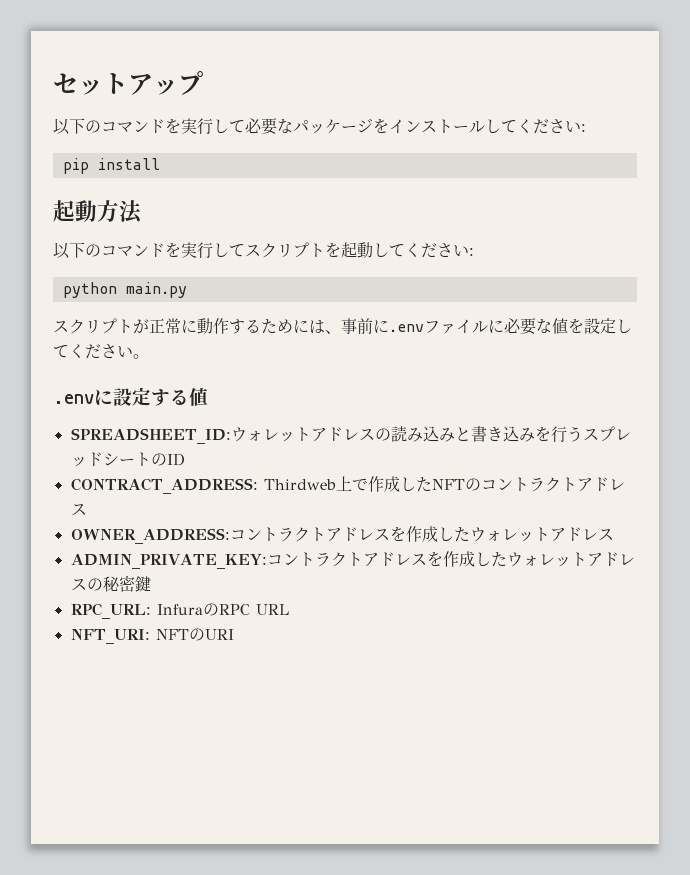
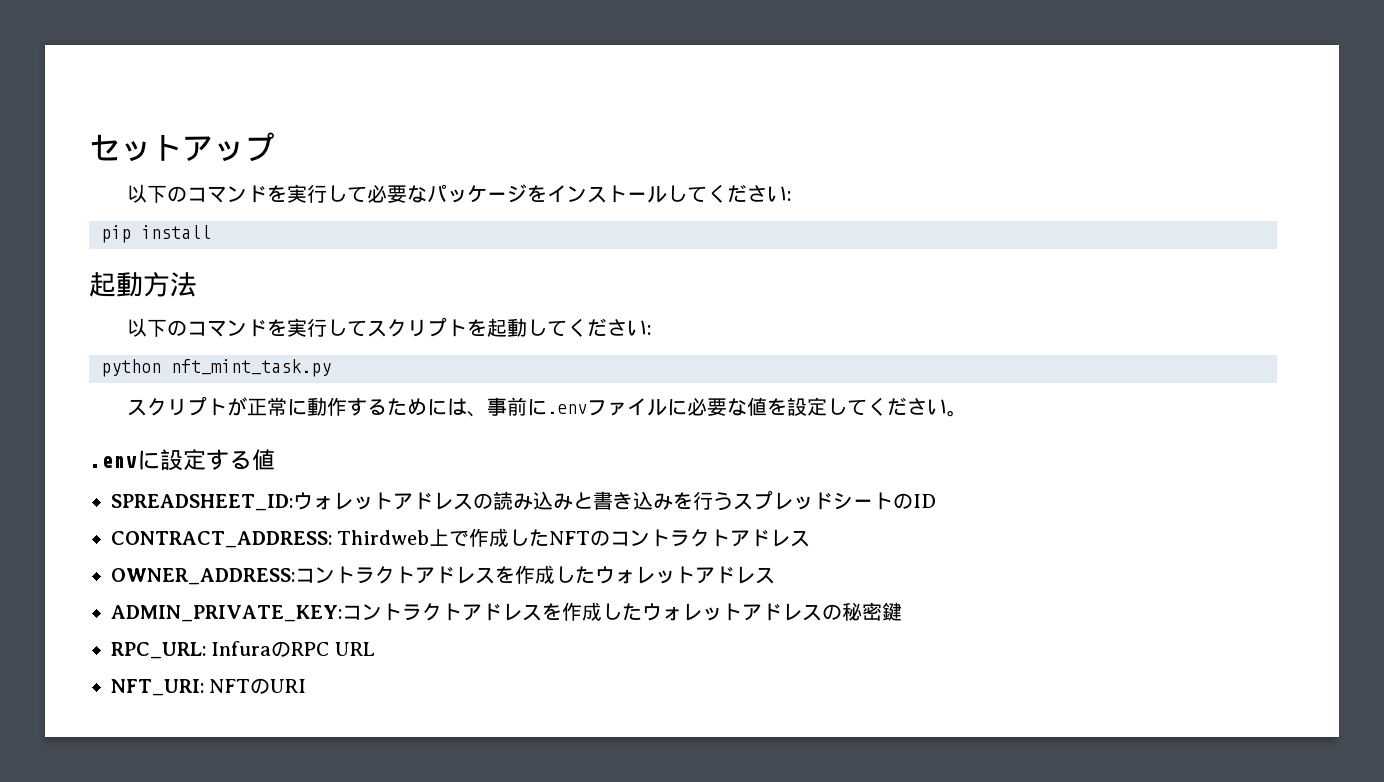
- python main.py
+ python nft_mint_task.py

